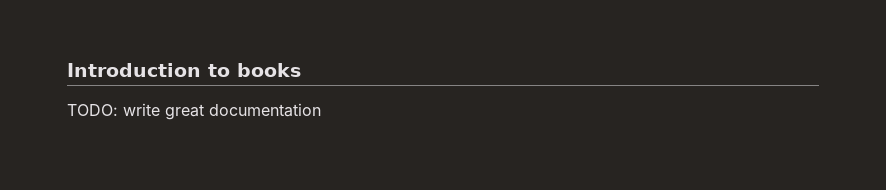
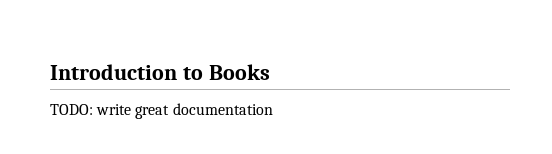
- Introduction to books
+ Introduction to Books

